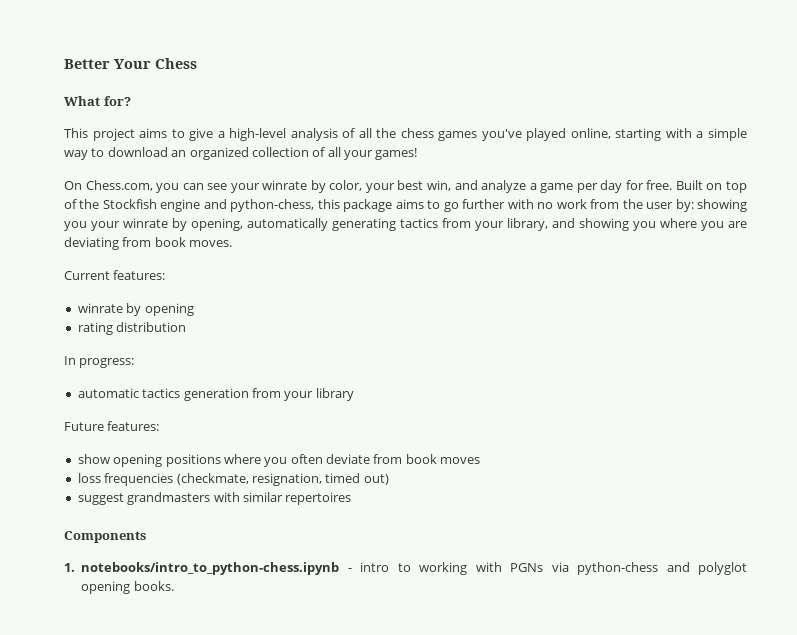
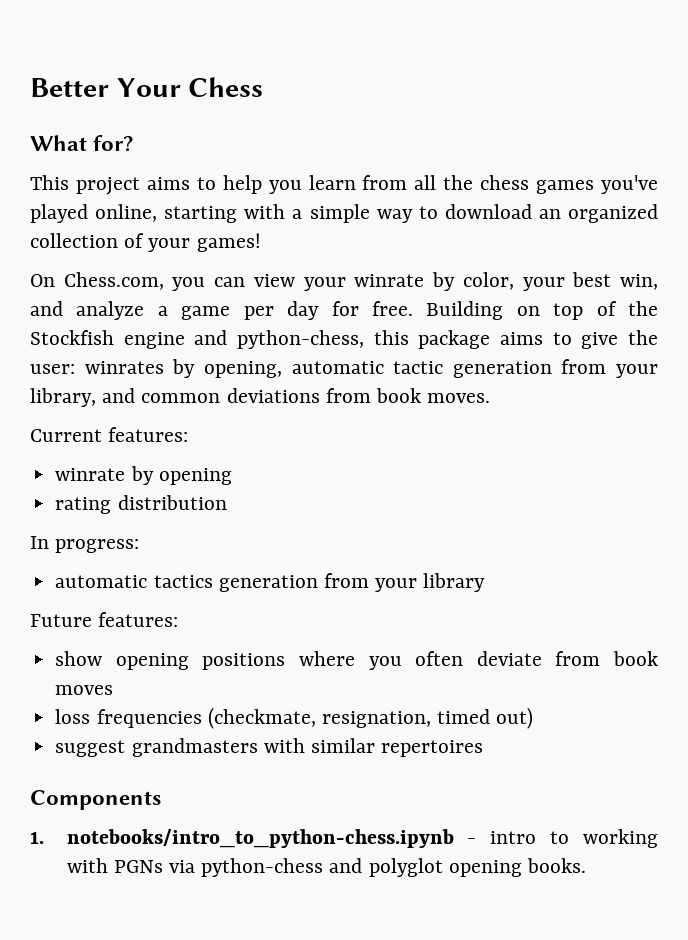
- This project aims to give a high-level analysis of all the chess games you've played online, starting with a simple way to download an organized collection of all your games!
+ This project aims to help you learn from all the chess games you've played online, starting with a simple way to download an organized collection of your games!
- On Chess.com, you can see your winrate by color, your best win, and analyze a game per day for free.
+ On Chess.com, you can view your winrate by color, your best win, and analyze a game per day for free.
- Built on top of the Stockfish engine and python-chess, this package aims to go further with no work from the user by: showing you your winrate by opening, automatically generating tactics from your library, and showing you where you are deviating from book moves.
+ Building on top of the Stockfish engine and python-chess, this package aims to give the user: winrates by opening, automatic tactic generation from your library, and common deviations from book moves.

